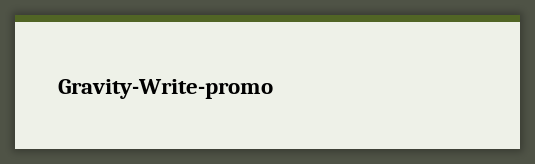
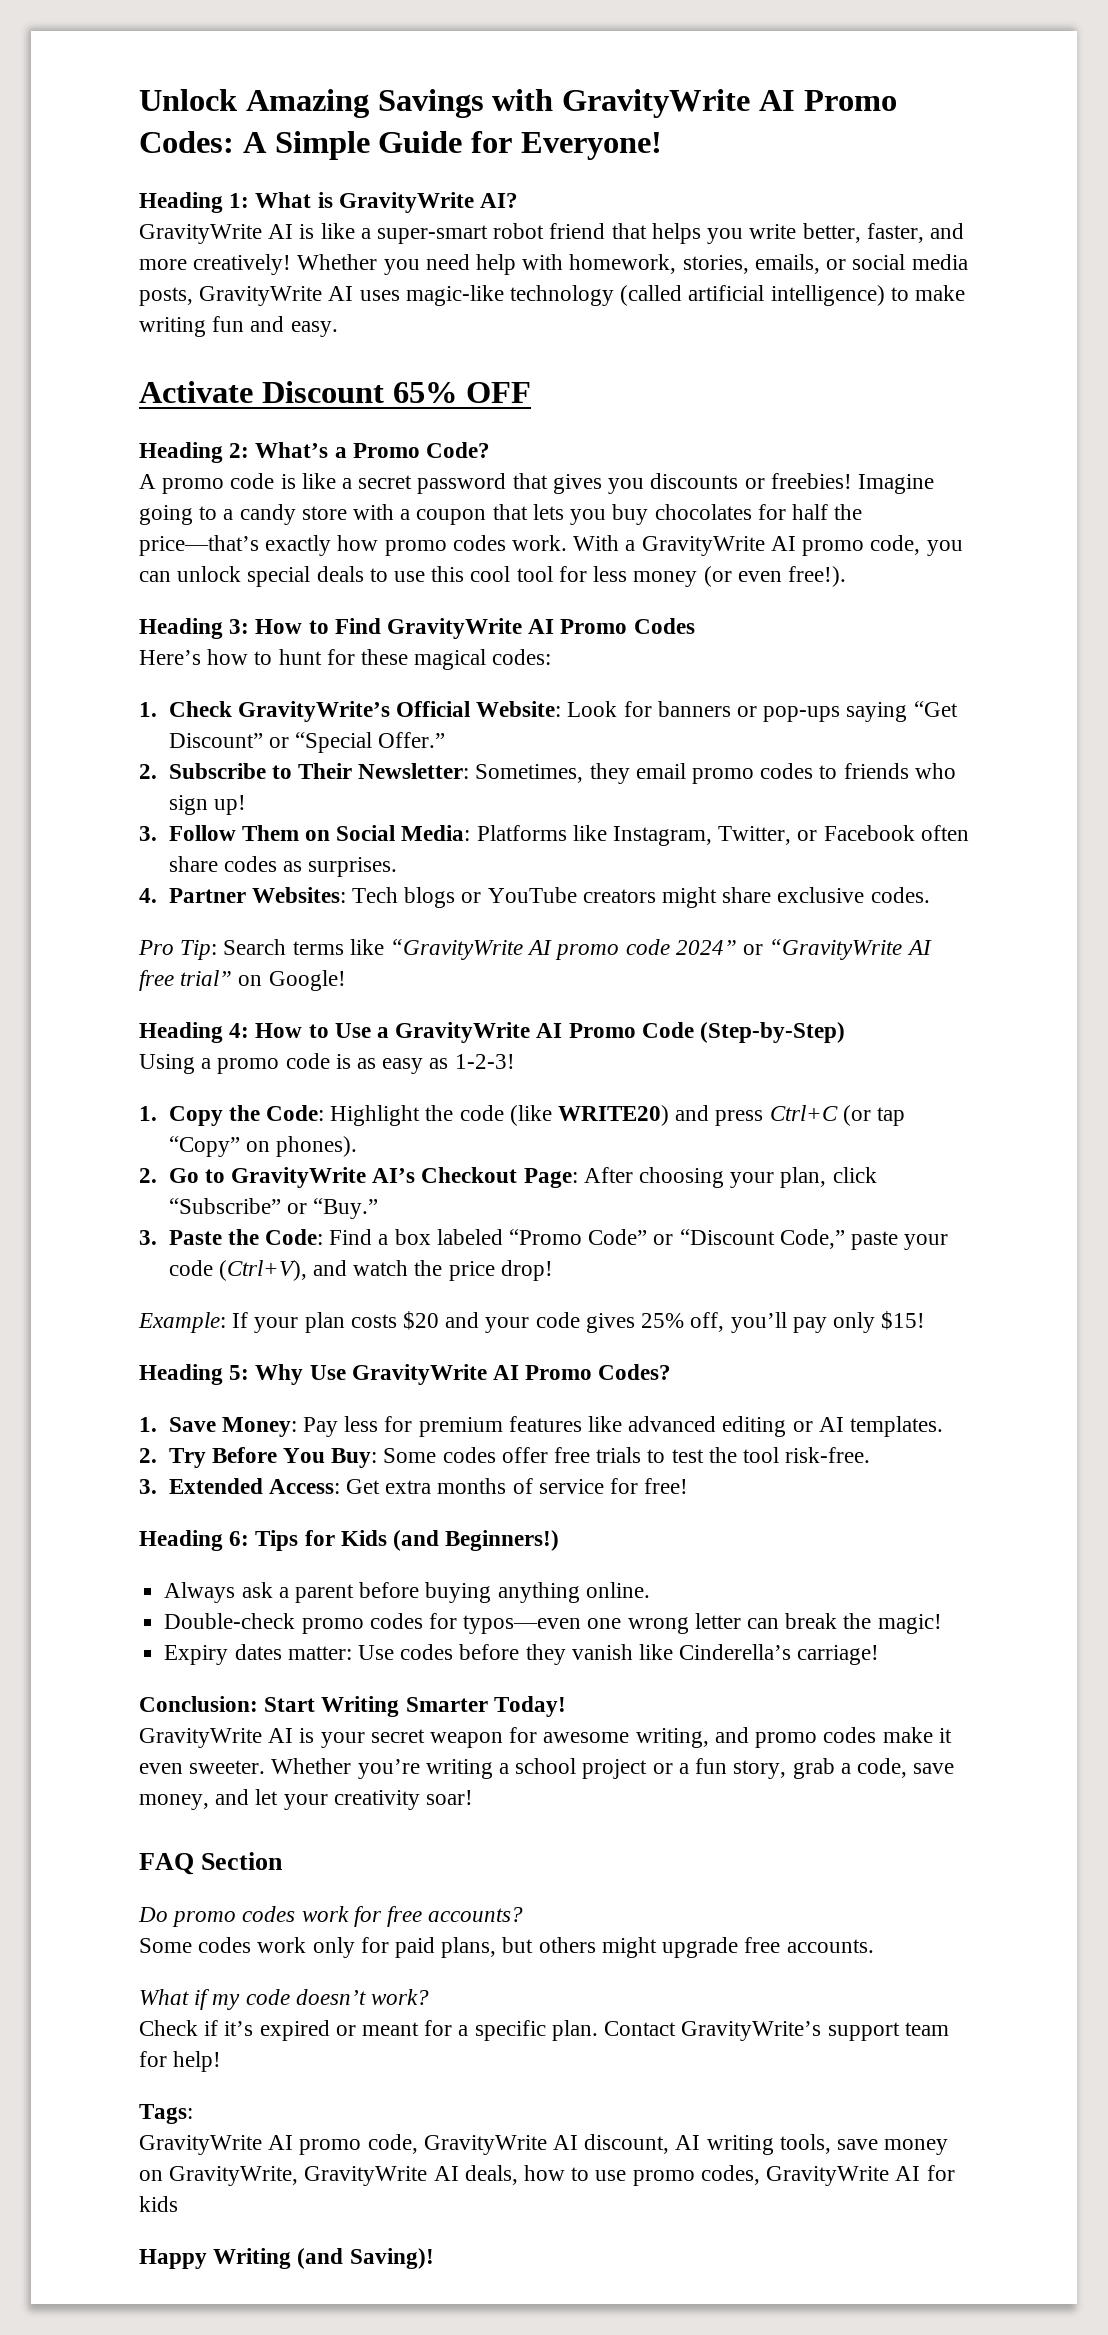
- Gravity-Write-promo
+ Unlock Amazing Savings with GravityWrite AI Promo Codes: A Simple Guide for Everyone!
+ Heading 1: What is GravityWrite AI?
+ GravityWrite AI is like a super-smart robot friend that helps you write better, faster, and more creatively! Whether you need help with homework, stories, emails, or social media posts, GravityWrite AI uses magic-like technology (called artificial intelligence) to make writing fun and easy.
+ Activate Discount 65% OFF
+ Heading 2: What’s a Promo Code?
+ A promo code is like a secret password that gives you discounts or freebies! Imagine going to a candy store with a coupon that lets you buy chocolates for half the price—that’s exactly how promo codes work. With a GravityWrite AI promo code, you can unlock special deals to use this cool tool for less money (or even free!).
+ Heading 3: How to Find GravityWrite AI Promo Codes
+ Here’s how to hunt for these magical codes:
+ 1. Check GravityWrite’s Official Website: Look for banners or pop-ups saying “Get Discount” or “Special Offer.”
+ 2. Subscribe to Their Newsletter: Sometimes, they email promo codes to friends who sign up!
+ 3. Follow Them on Social Media: Platforms like Instagram, Twitter, or Facebook often share codes as surprises.
+ 4. Partner Websites: Tech blogs or YouTube creators might share exclusive codes.
+ Pro Tip: Search terms like “GravityWrite AI promo code 2024” or “GravityWrite AI free trial” on Google!
+ Heading 4: How to Use a GravityWrite AI Promo Code (Step-by-Step)
+ Using a promo code is as easy as 1-2-3!
+ 1. Copy the Code: Highlight the code (like WRITE20) and press Ctrl+C (or tap “Copy” on phones).
+ 2. Go to GravityWrite AI’s Checkout Page: After choosing your plan, click “Subscribe” or “Buy.”
+ 3. Paste the Code: Find a box labeled “Promo Code” or “Discount Code,” paste your code (Ctrl+V), and watch the price drop!
+ Example: If your plan costs $20 and your code gives 25% off, you’ll pay only $15!
+ Heading 5: Why Use GravityWrite AI Promo Codes?
+ 1. Save Money: Pay less for premium features like advanced editing or AI templates.
+ 2. Try Before You Buy: Some codes offer free trials to test the tool risk-free.
+ 3. Extended Access: Get extra months of service for free!
+ Heading 6: Tips for Kids (and Beginners!)
+ Always ask a parent before buying anything online.
+ Double-check promo codes for typos—even one wrong letter can break the magic!
+ Expiry dates matter: Use codes before they vanish like Cinderella’s carriage!
+ Conclusion: Start Writing Smarter Today!
+ GravityWrite AI is your secret weapon for awesome writing, and promo codes make it even sweeter. Whether you’re writing a school project or a fun story, grab a code, save money, and let your creativity soar!
+ FAQ Section
+ Do promo codes work for free accounts?
+ Some codes work only for paid plans, but others might upgrade free accounts.
+ What if my code doesn’t work?
+ Check if it’s expired or meant for a specific plan. Contact GravityWrite’s support team for help!
+ Tags:
+ GravityWrite AI promo code, GravityWrite AI discount, AI writing tools, save money on GravityWrite, GravityWrite AI deals, how to use promo codes, GravityWrite AI for kids
+ Happy Writing (and Saving)!

